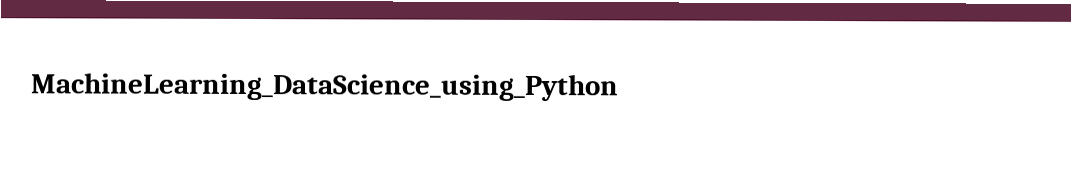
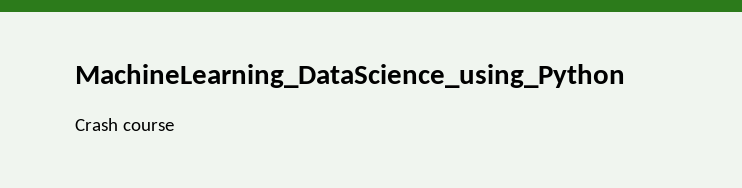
+ Crash course

